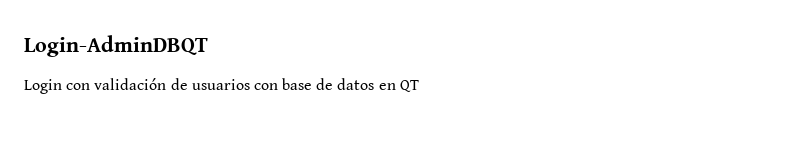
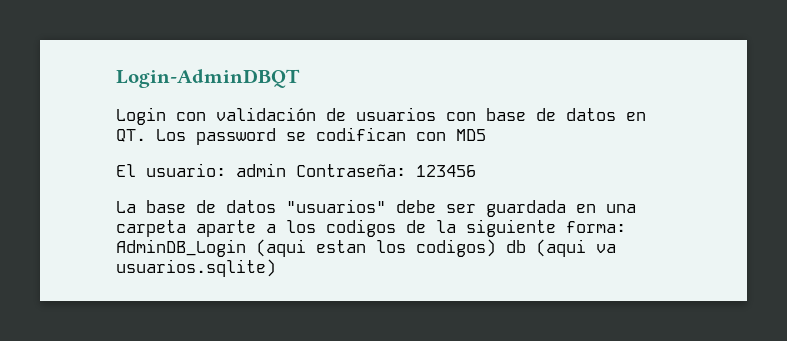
- Login con validación de usuarios con base de datos en QT
+ Login con validación de usuarios con base de datos en QT. Los password se codifican con MD5
+ El usuario: admin Contraseña: 123456
+ La base de datos "usuarios" debe ser guardada en una carpeta aparte a los codigos de la siguiente forma: AdminDB_Login (aqui estan los codigos) db (aqui va usuarios.sqlite)

